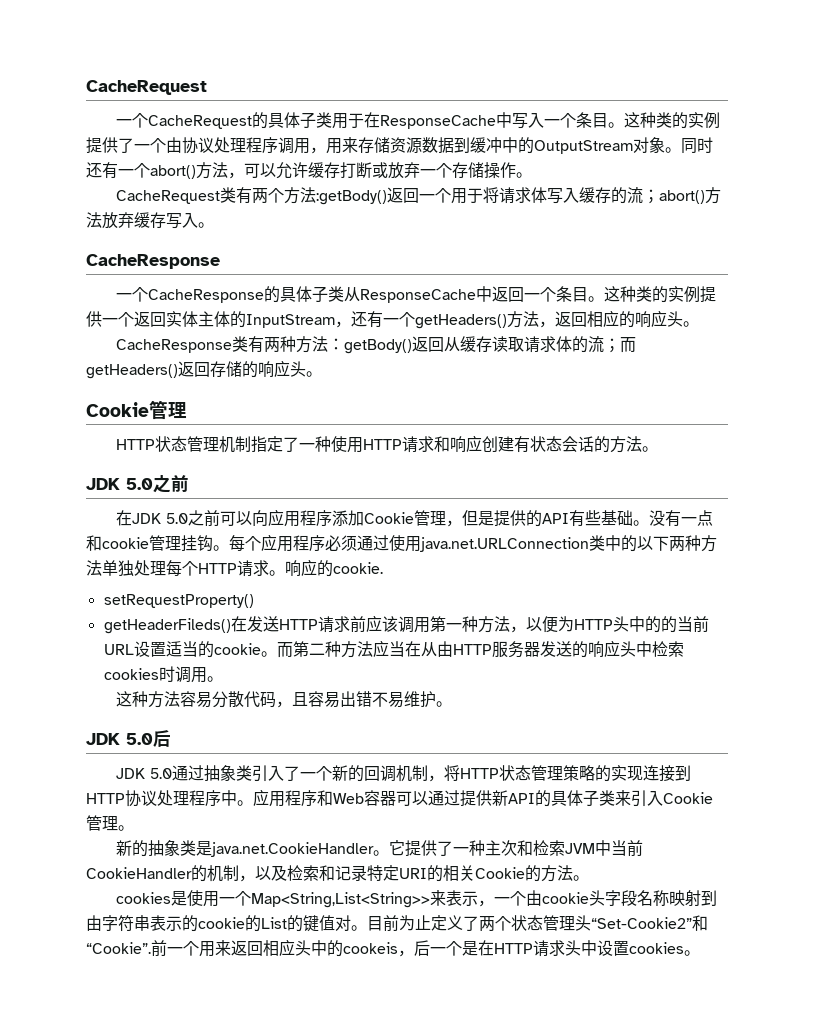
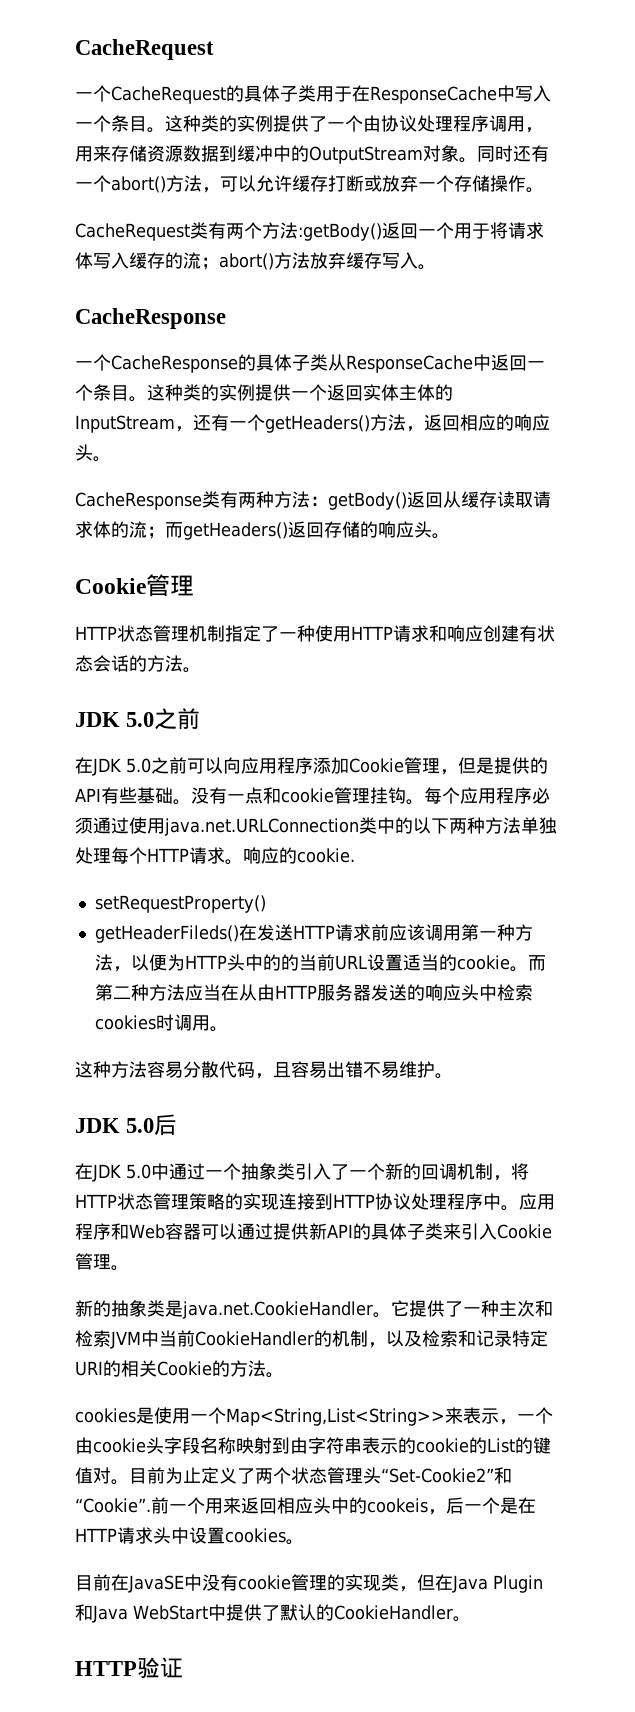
- JDK 5.0通过抽象类引入了一个新的回调机制，将HTTP状态管理策略的实现连接到HTTP协议处理程序中。
+ 在JDK 5.0中通过一个抽象类引入了一个新的回调机制，将HTTP状态管理策略的实现连接到HTTP协议处理程序中。
+ 目前在JavaSE中没有cookie管理的实现类，但在Java Plugin和Java WebStart中提供了默认的CookieHandler。
+ HTTP验证

